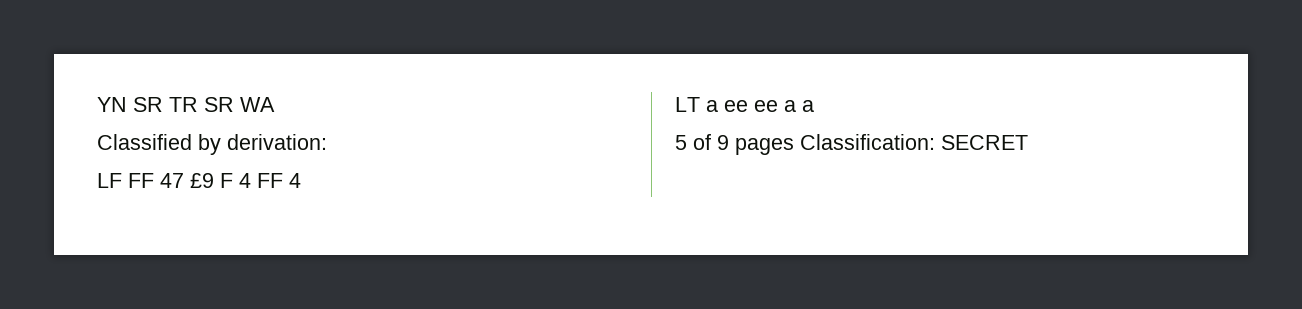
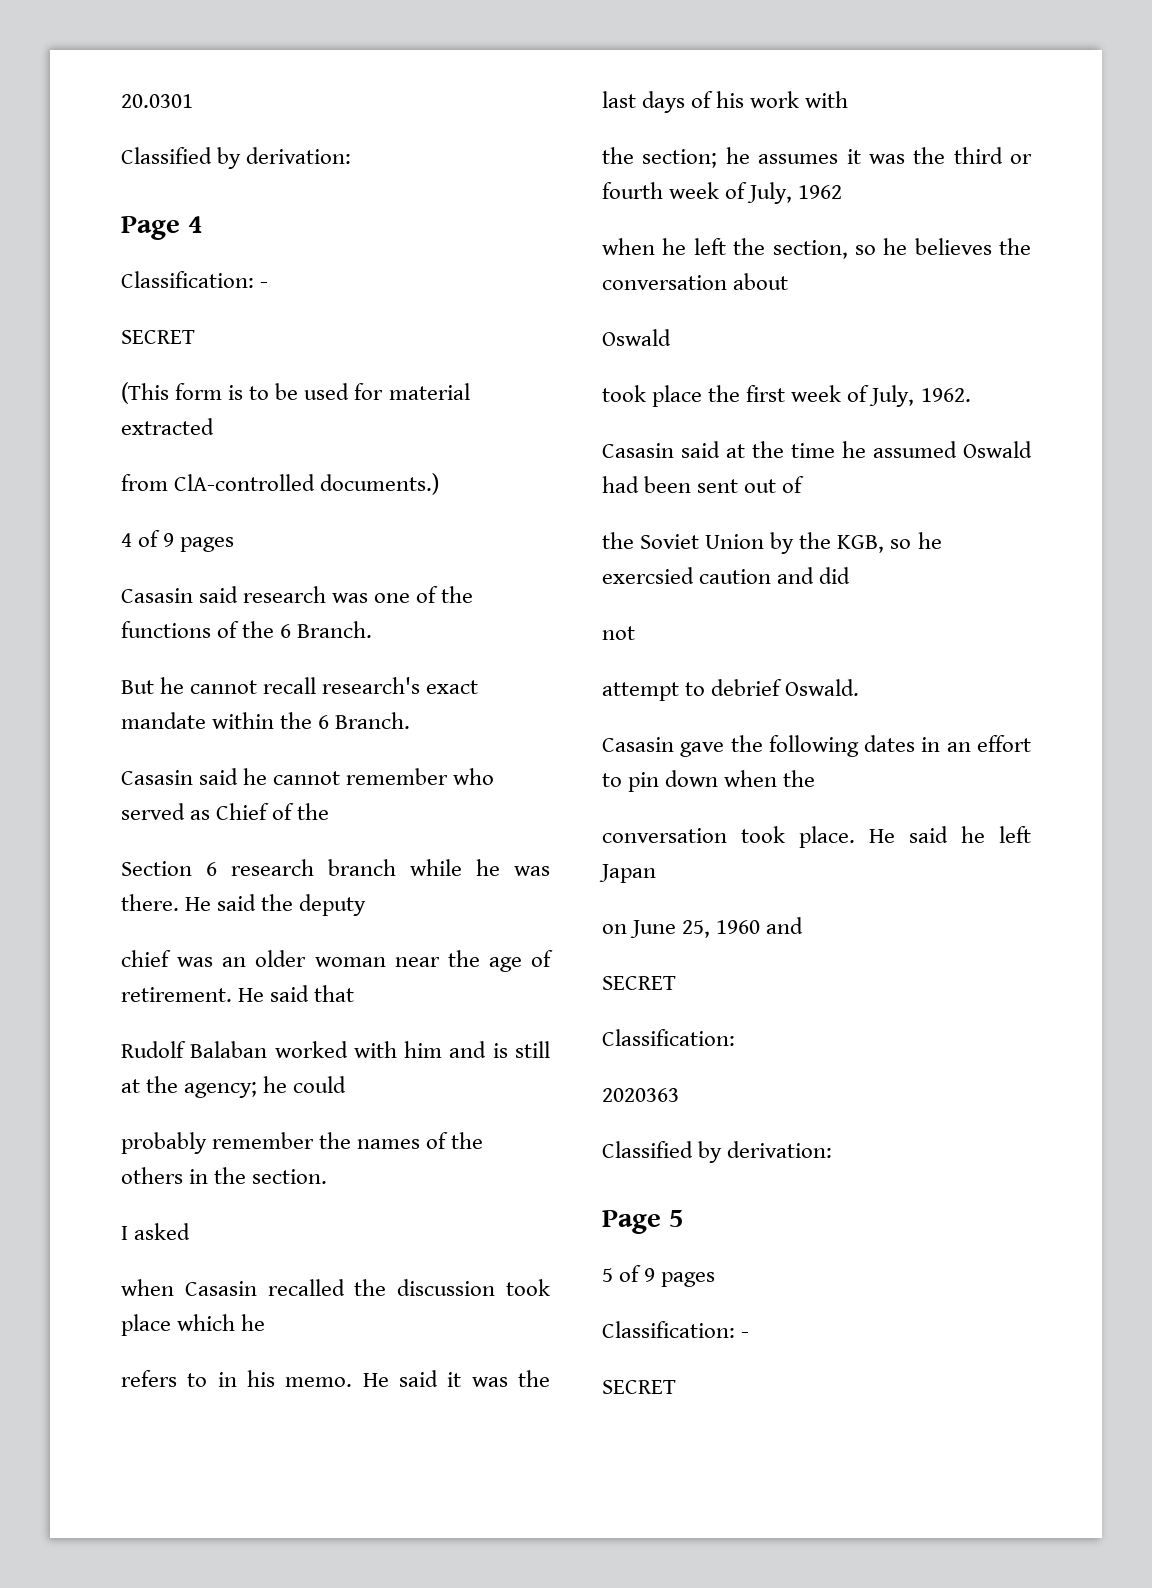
- YN SR TR SR WA
+ 20.0301
  Classified by derivation:
- LF FF 47 £9 F 4 FF 4
- LT a ee ee a a
+ Page 4
+ Classification: -
+ SECRET
+ (This form is to be used for material extracted
+ from ClA-controlled documents.)
+ 4 of 9 pages
+ Casasin said research was one of the functions of the 6 Branch.
+ But he cannot recall research's exact mandate within the 6 Branch.
+ Casasin said he cannot remember who served as Chief of the
+ Section 6 research branch while he was there. He said the deputy
+ chief was an older woman near the age of retirement. He said that
+ Rudolf Balaban worked with him and is still at the agency; he could
+ probably remember the names of the others in the section.
+ I asked
+ when Casasin recalled the discussion took place which he
+ refers to in his memo. He said it was the last days of his work with
+ the section; he assumes it was the third or fourth week of July, 1962
+ when he left the section, so he believes the conversation about
+ Oswald
+ took place the first week of July, 1962.
+ Casasin said at the time he assumed Oswald had been sent out of
+ the Soviet Union by the KGB, so he exercsied caution and did
+ not
+ attempt to debrief Oswald.
+ Casasin gave the following dates in an effort to pin down when the
+ conversation took place. He said he left Japan
+ on June 25, 1960 and
+ SECRET
+ Classification:
+ 2020363
+ Classified by derivation:
+ Page 5
- 5 of 9 pages Classification: SECRET
+ 5 of 9 pages
+ Classification: -
+ SECRET

